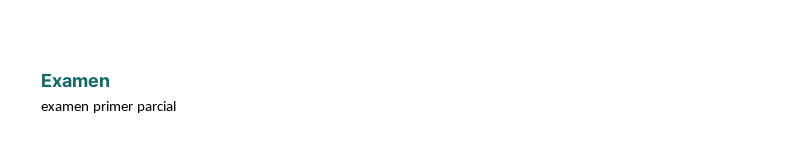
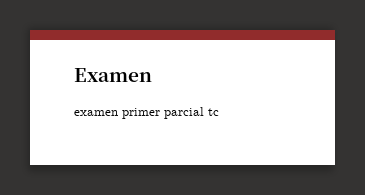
- examen primer parcial
+ examen primer parcial tc

